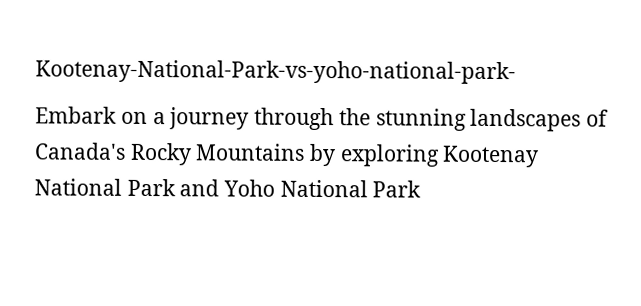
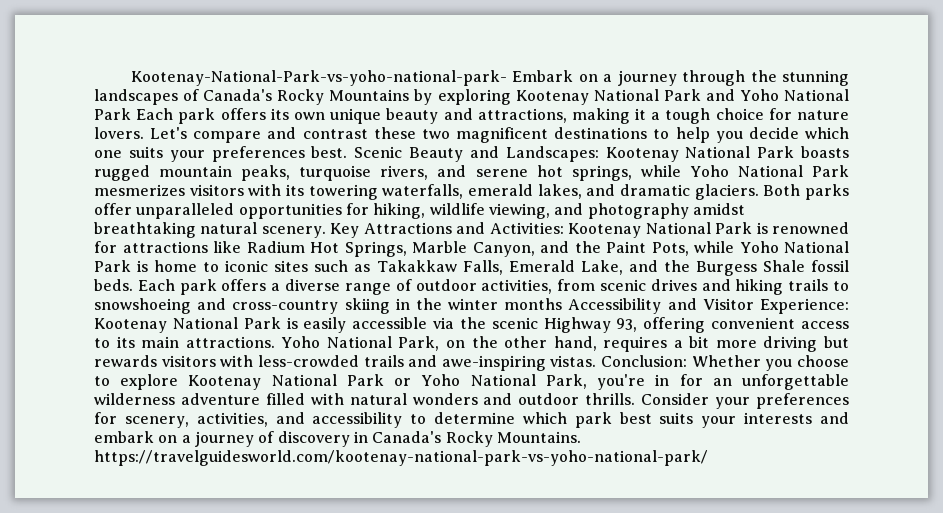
- Kootenay-National-Park-vs-yoho-national-park-
- Embark on a journey through the stunning landscapes of Canada's Rocky Mountains by exploring Kootenay National Park and Yoho National Park
+ Kootenay-National-Park-vs-yoho-national-park- Embark on a journey through the stunning landscapes of Canada's Rocky Mountains by exploring Kootenay National Park and Yoho National Park Each park offers its own unique beauty and attractions, making it a tough choice for nature lovers. Let's compare and contrast these two magnificent destinations to help you decide which one suits your preferences best. Scenic Beauty and Landscapes: Kootenay National Park boasts rugged mountain peaks, turquoise rivers, and serene hot springs, while Yoho National Park mesmerizes visitors with its towering waterfalls, emerald lakes, and dramatic glaciers. Both parks offer unparalleled opportunities for hiking, wildlife viewing, and photography amidst breathtaking natural scenery. Key Attractions and Activities: Kootenay National Park is renowned for attractions like Radium Hot Springs, Marble Canyon, and the Paint Pots, while Yoho National Park is home to iconic sites such as Takakkaw Falls, Emerald Lake, and the Burgess Shale fossil beds. Each park offers a diverse range of outdoor activities, from scenic drives and hiking trails to snowshoeing and cross-country skiing in the winter months Accessibility and Visitor Experience: Kootenay National Park is easily accessible via the scenic Highway 93, offering convenient access to its main attractions. Yoho National Park, on the other hand, requires a bit more driving but rewards visitors with less-crowded trails and awe-inspiring vistas. Conclusion: Whether you choose to explore Kootenay National Park or Yoho National Park, you're in for an unforgettable wilderness adventure filled with natural wonders and outdoor thrills. Consider your preferences for scenery, activities, and accessibility to determine which park best suits your interests and embark on a journey of discovery in Canada's Rocky Mountains. https://travelguidesworld.com/kootenay-national-park-vs-yoho-national-park/

